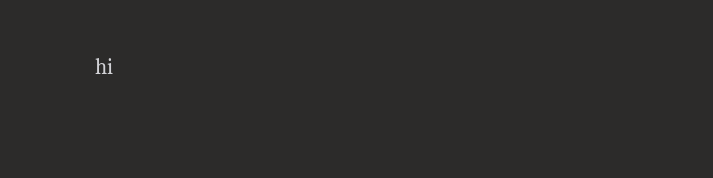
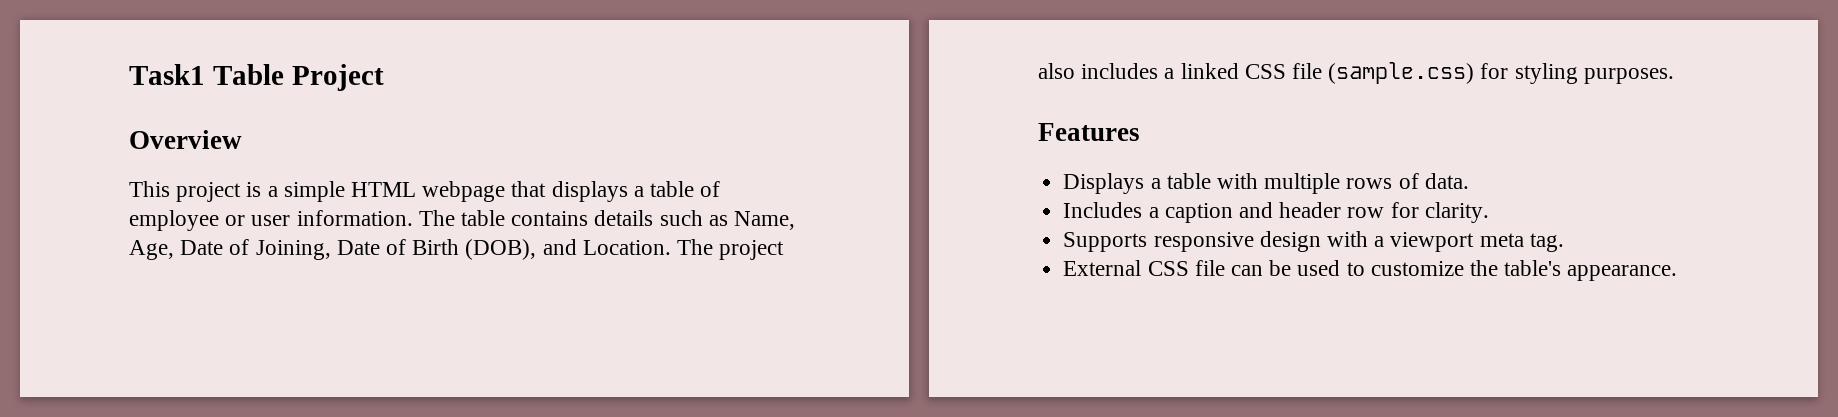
- hi
+ Task1 Table Project
+ Overview
+ This project is a simple HTML webpage that displays a table of employee or user information. The table contains details such as Name, Age, Date of Joining, Date of Birth (DOB), and Location. The project also includes a linked CSS file (sample.css) for styling purposes.
+ Features
+ Displays a table with multiple rows of data.
+ Includes a caption and header row for clarity.
+ Supports responsive design with a viewport meta tag.
+ External CSS file can be used to customize the table's appearance.

